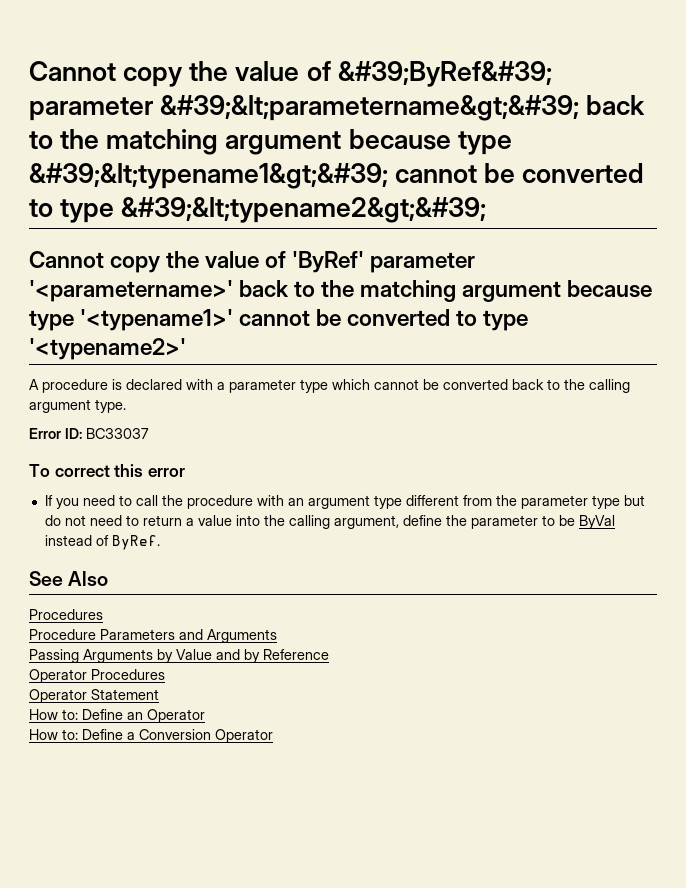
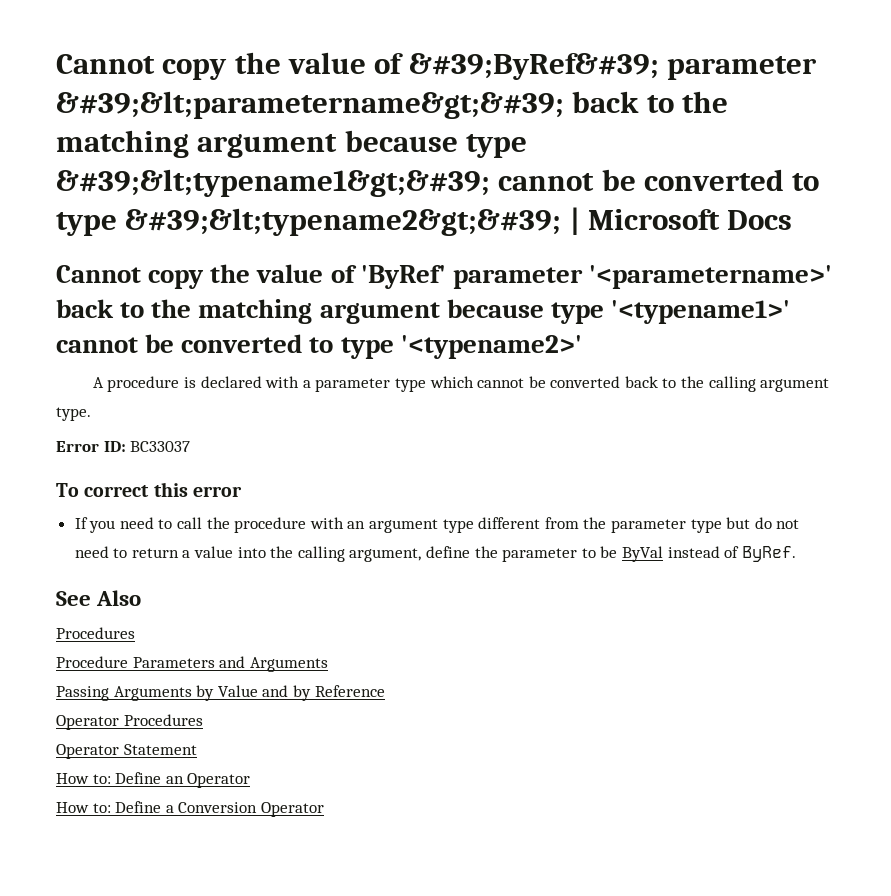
- Cannot copy the value of &#39;ByRef&#39; parameter &#39;&lt;parametername&gt;&#39; back to the matching argument because type &#39;&lt;typename1&gt;&#39; cannot be converted to type &#39;&lt;typename2&gt;&#39;
+ Cannot copy the value of &#39;ByRef&#39; parameter &#39;&lt;parametername&gt;&#39; back to the matching argument because type &#39;&lt;typename1&gt;&#39; cannot be converted to type &#39;&lt;typename2&gt;&#39; | Microsoft Docs

